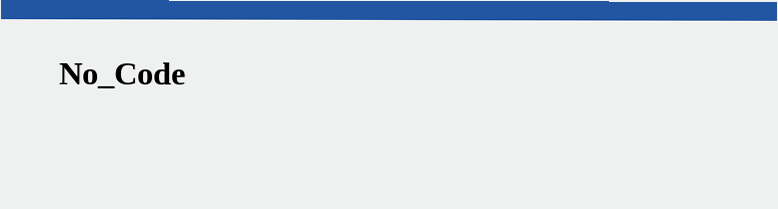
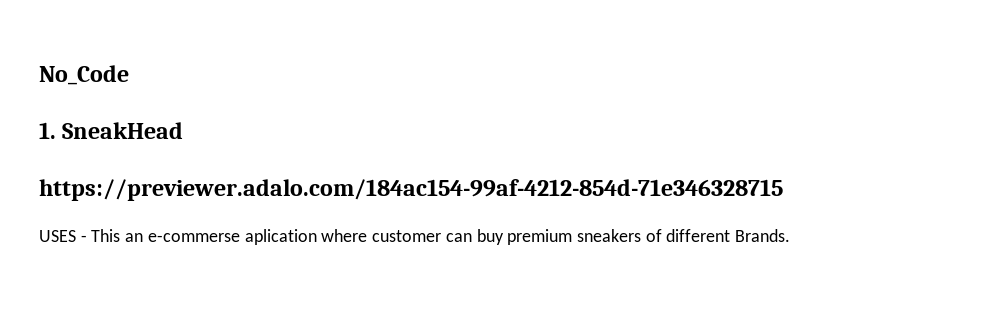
+ 1. SneakHead
+ https://previewer.adalo.com/184ac154-99af-4212-854d-71e346328715
+ USES - This an e-commerse aplication where customer can buy premium sneakers of different Brands.

